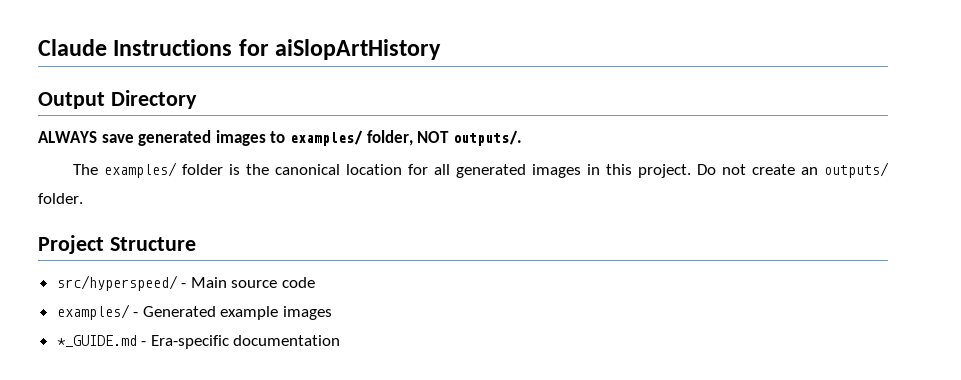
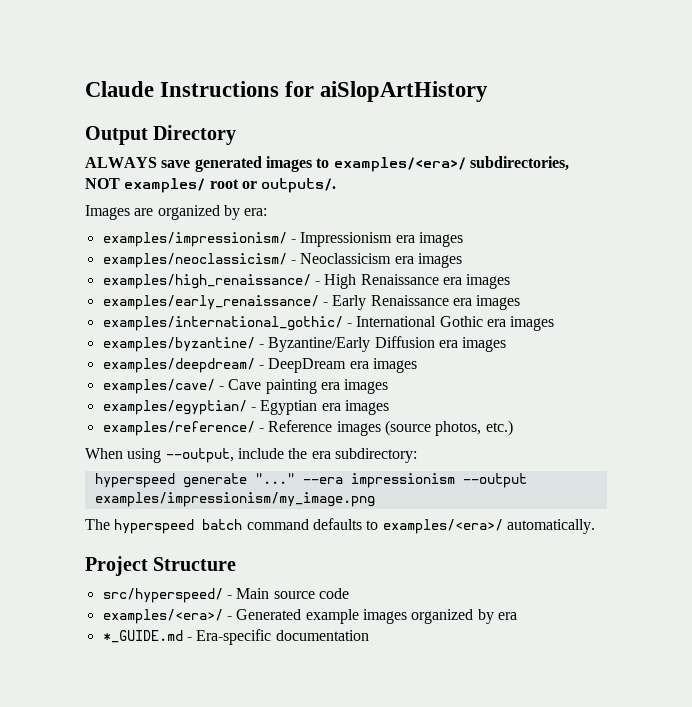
- ALWAYS save generated images to examples/ folder, NOT outputs/.
- The examples/ folder is the canonical location for all generated images in this project. Do not create an outputs/ folder.
+ ALWAYS save generated images to examples/<era>/ subdirectories, NOT examples/ root or outputs/.
+ Images are organized by era:
+ examples/impressionism/ - Impressionism era images
+ examples/neoclassicism/ - Neoclassicism era images
+ examples/high_renaissance/ - High Renaissance era images
+ examples/early_renaissance/ - Early Renaissance era images
+ examples/international_gothic/ - International Gothic era images
+ examples/byzantine/ - Byzantine/Early Diffusion era images
+ examples/deepdream/ - DeepDream era images
+ examples/cave/ - Cave painting era images
+ examples/egyptian/ - Egyptian era images
+ examples/reference/ - Reference images (source photos, etc.)
+ When using --output, include the era subdirectory:
+ hyperspeed generate "..." --era impressionism --output examples/impressionism/my_image.png
+ The hyperspeed batch command defaults to examples/<era>/ automatically.
- examples/ - Generated example images
+ examples/<era>/ - Generated example images organized by era

